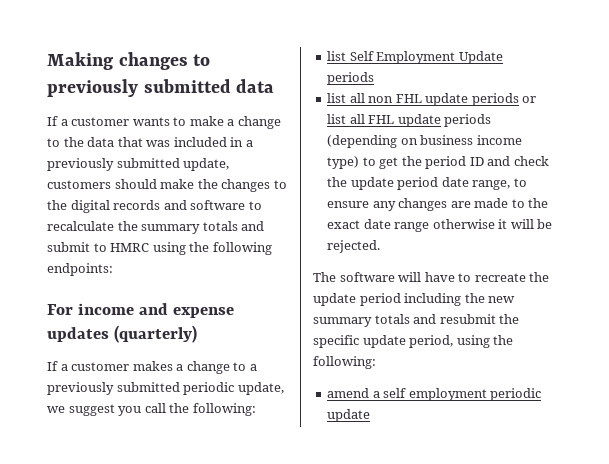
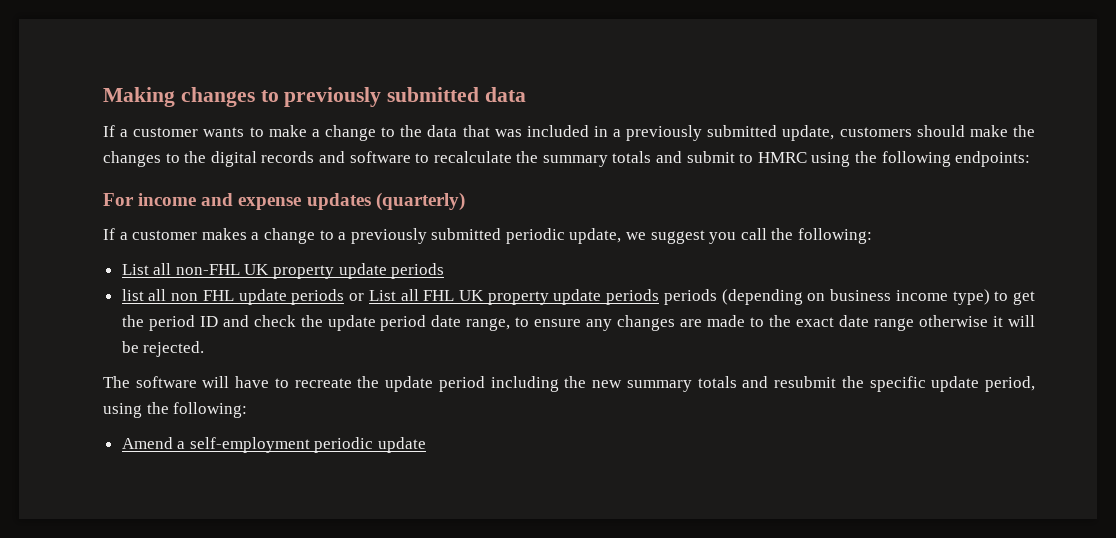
- list Self Employment Update periods
+ List all non-FHL UK property update periods
- list all non FHL update periods or list all FHL update periods (depending on business income type) to get the period ID and check the update period date range, to ensure any changes are made to the exact date range otherwise it will be rejected.
+ list all non FHL update periods or List all FHL UK property update periods periods (depending on business income type) to get the period ID and check the update period date range, to ensure any changes are made to the exact date range otherwise it will be rejected.
- amend a self employment periodic update
+ Amend a self-employment periodic update

